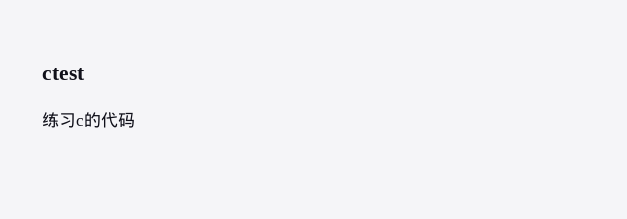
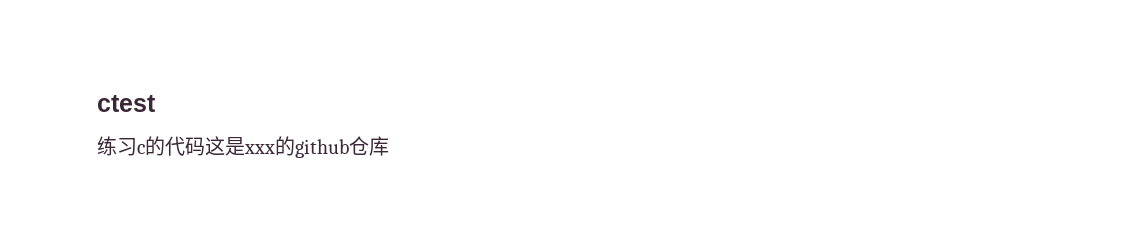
- 练习c的代码
+ 练习c的代码这是xxx的github仓库

